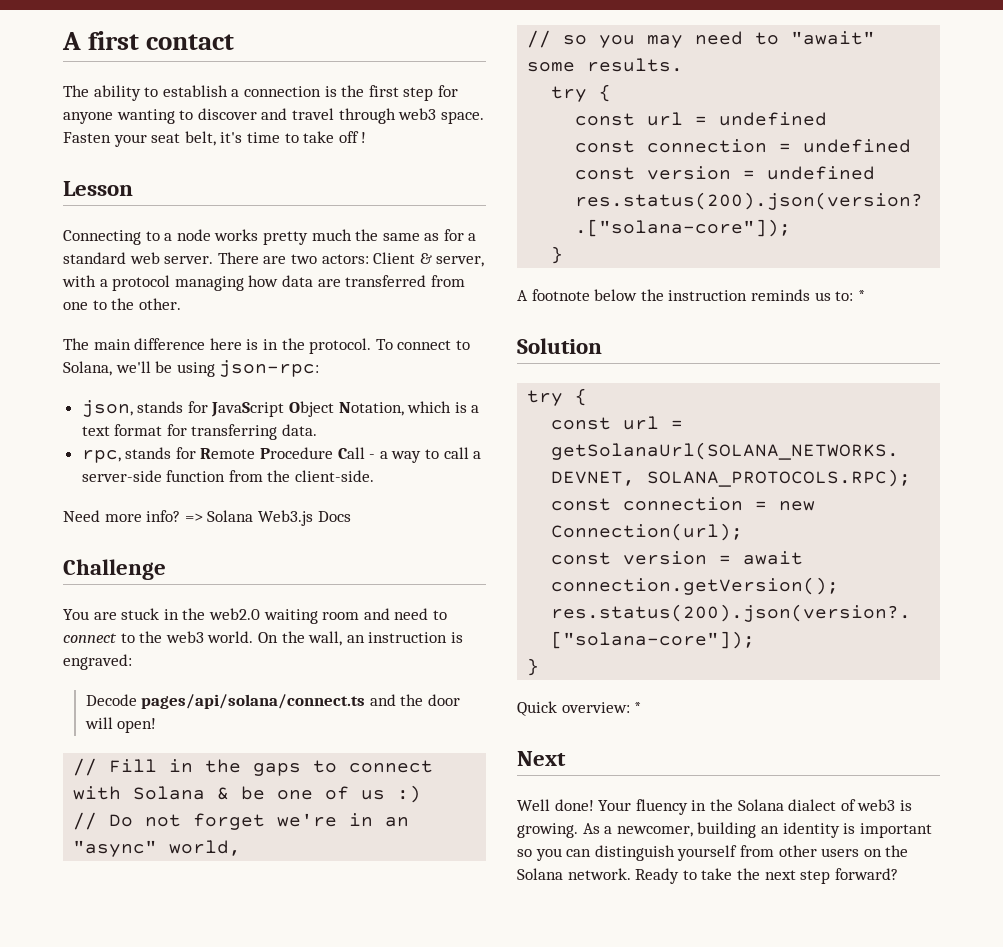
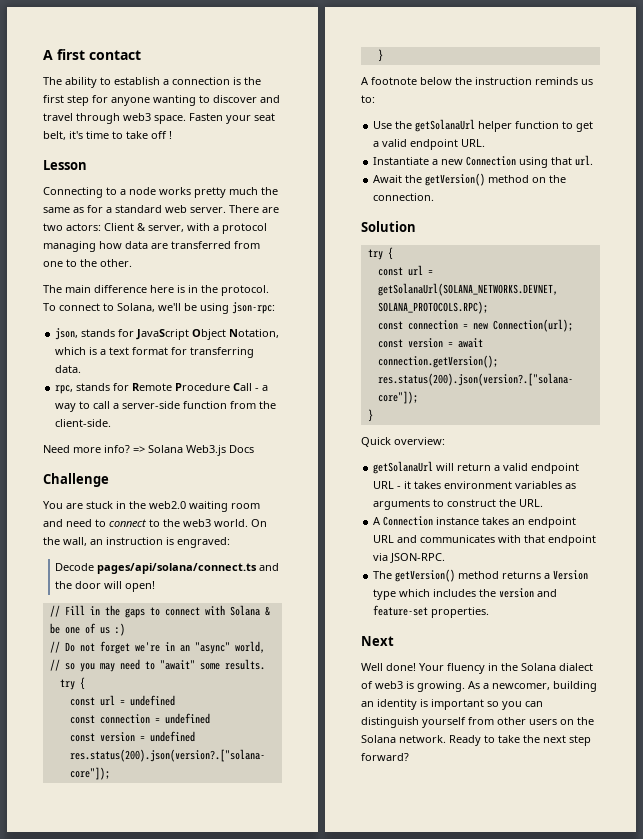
- A footnote below the instruction reminds us to: *
+ A footnote below the instruction reminds us to:
+ Use the getSolanaUrl helper function to get a valid endpoint URL.
+ Instantiate a new Connection using that url.
+ Await the getVersion() method on the connection.
- Quick overview: *
+ Quick overview:
+ getSolanaUrl will return a valid endpoint URL - it takes environment variables as arguments to construct the URL.
+ A Connection instance takes an endpoint URL and communicates with that endpoint via JSON-RPC.
+ The getVersion() method returns a Version type which includes the version and feature-set properties.

